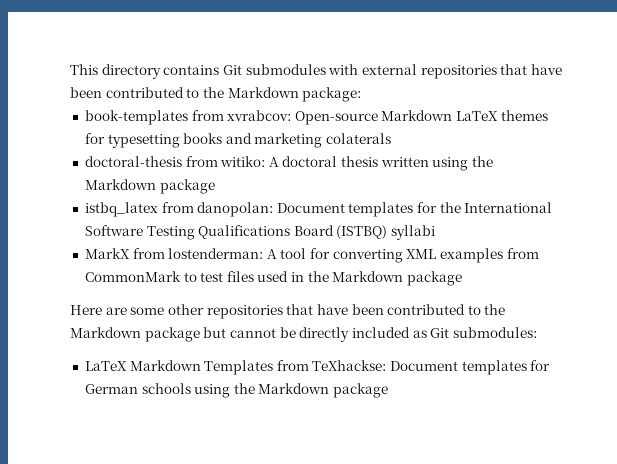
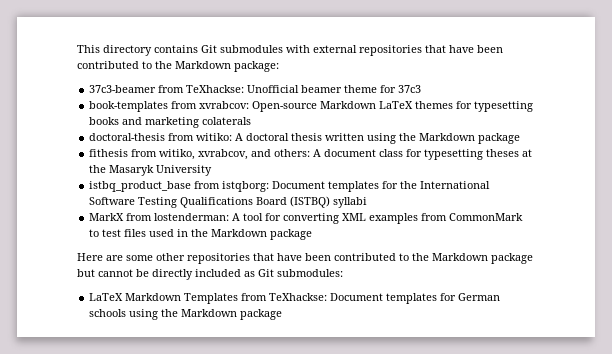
+ 37c3-beamer from TeXhackse: Unofficial beamer theme for 37c3
- istbq_latex from danopolan: Document templates for the International Software Testing Qualifications Board (ISTBQ) syllabi
+ fithesis from witiko, xvrabcov, and others: A document class for typesetting theses at the Masaryk University
+ istbq_product_base from istqborg: Document templates for the International Software Testing Qualifications Board (ISTBQ) syllabi

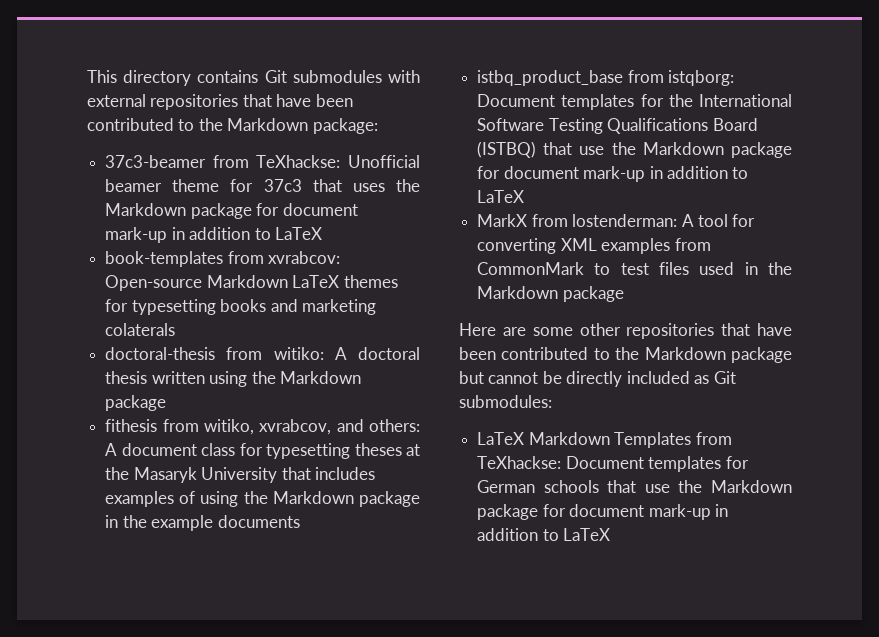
- 37c3-beamer from TeXhackse: Unofficial beamer theme for 37c3
+ 37c3-beamer from TeXhackse: Unofficial beamer theme for 37c3 that uses the Markdown package for document mark-up in addition to LaTeX
- fithesis from witiko, xvrabcov, and others: A document class for typesetting theses at the Masaryk University
+ fithesis from witiko, xvrabcov, and others: A document class for typesetting theses at the Masaryk University that includes examples of using the Markdown package in the example documents
- istbq_product_base from istqborg: Document templates for the International Software Testing Qualifications Board (ISTBQ) syllabi
+ istbq_product_base from istqborg: Document templates for the International Software Testing Qualifications Board (ISTBQ) that use the Markdown package for document mark-up in addition to LaTeX
- LaTeX Markdown Templates from TeXhackse: Document templates for German schools using the Markdown package
+ LaTeX Markdown Templates from TeXhackse: Document templates for German schools that use the Markdown package for document mark-up in addition to LaTeX

